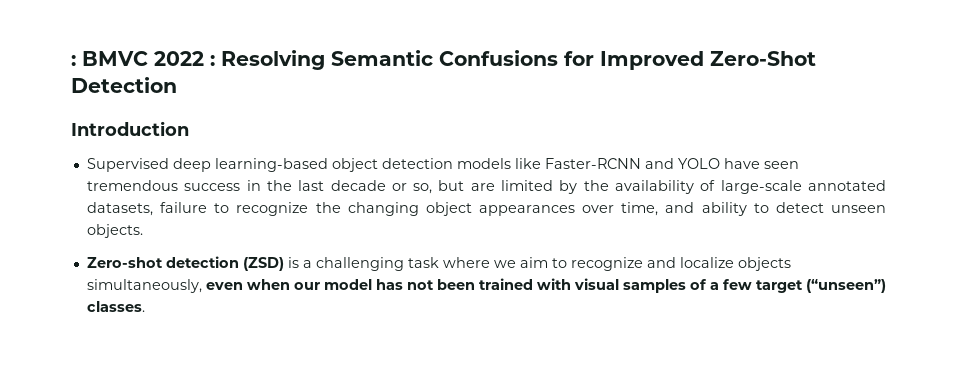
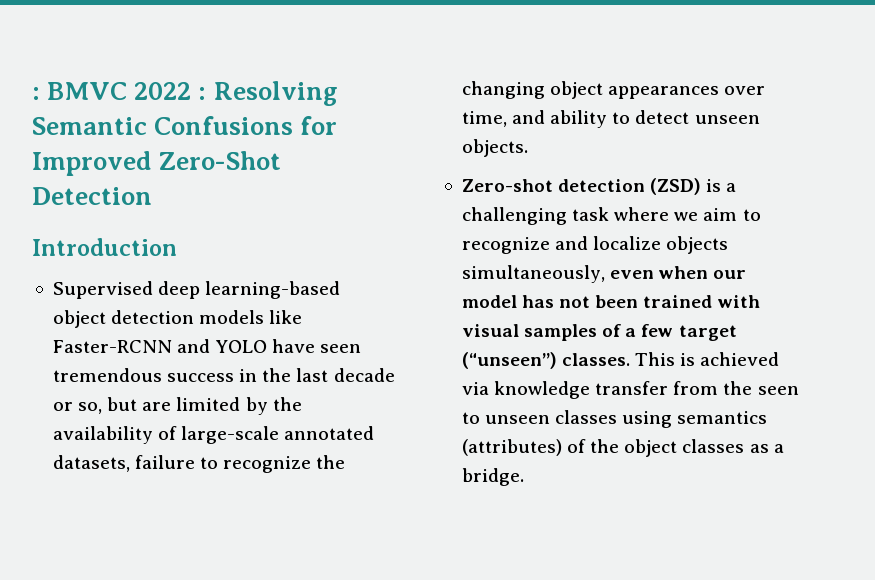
+ This is achieved via knowledge transfer from the seen to unseen classes using semantics (attributes) of the object classes as a bridge.

